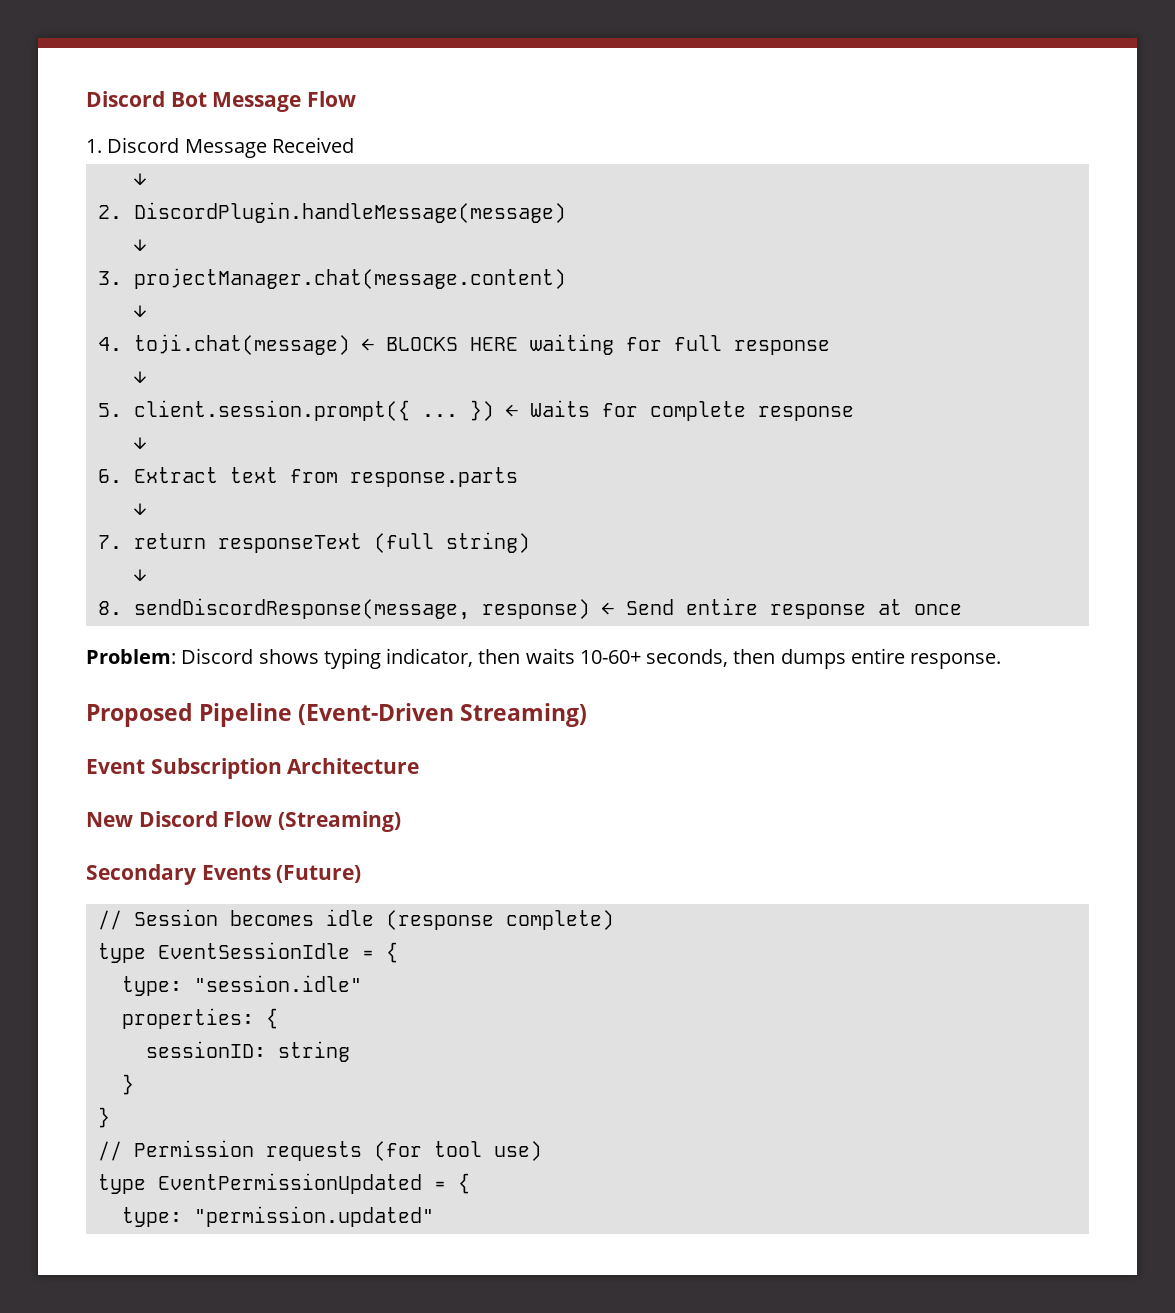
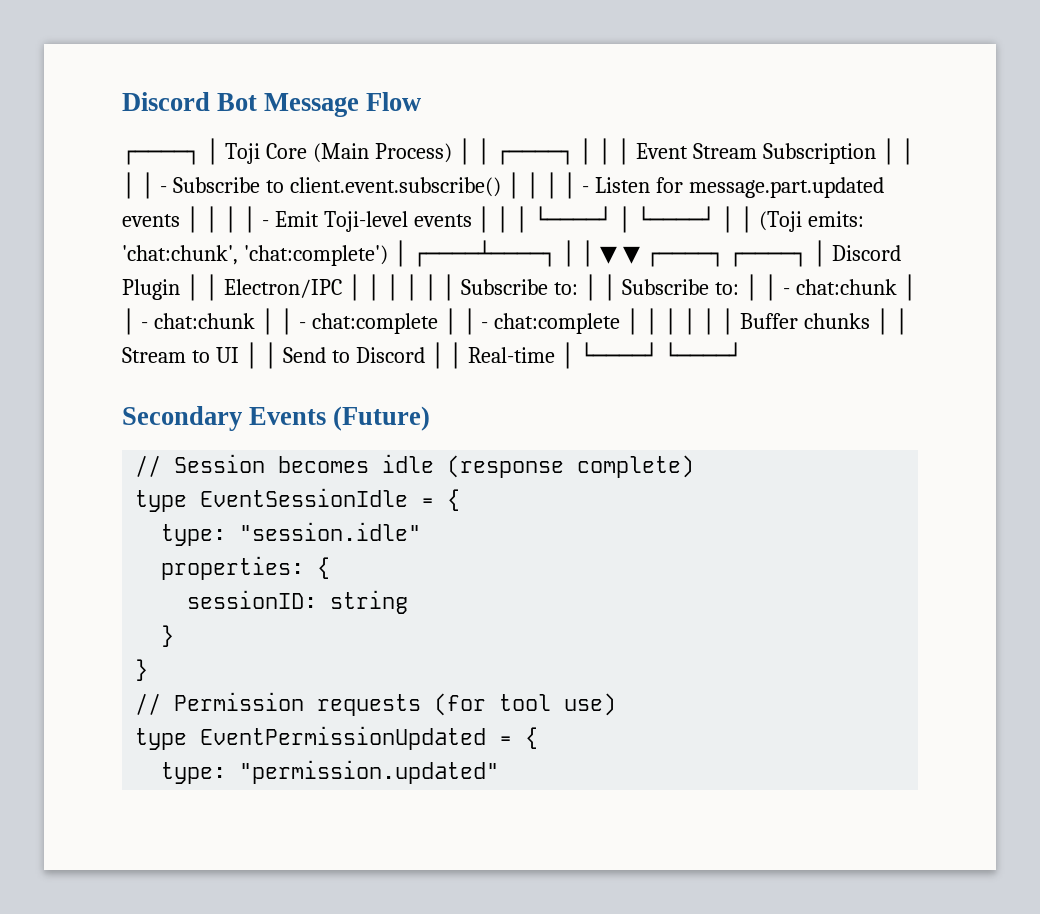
- 1. Discord Message Received
- ↓
- 2. DiscordPlugin.handleMessage(message)
- ↓
- 3. projectManager.chat(message.content)
- ↓
- 4. toji.chat(message) ← BLOCKS HERE waiting for full response
- ↓
- 5. client.session.prompt({ ... }) ← Waits for complete response
- ↓
- 6. Extract text from response.parts
- ↓
- 7. return responseText (full string)
- ↓
- 8. sendDiscordResponse(message, response) ← Send entire response at once
- Problem: Discord shows typing indicator, then waits 10-60+ seconds, then dumps entire response.
- Proposed Pipeline (Event-Driven Streaming)
- Event Subscription Architecture
- New Discord Flow (Streaming)
+ ┌────┐ │ Toji Core (Main Process) │ │ ┌────┐ │ │ │ Event Stream Subscription │ │ │ │ - Subscribe to client.event.subscribe() │ │ │ │ - Listen for message.part.updated events │ │ │ │ - Emit Toji-level events │ │ │ └────┘ │ └────┘ │ │ (Toji emits: 'chat:chunk', 'chat:complete') │ ┌────┴────┐ │ │ ▼ ▼ ┌────┐ ┌────┐ │ Discord Plugin │ │ Electron/IPC │ │ │ │ │ │ Subscribe to: │ │ Subscribe to: │ │ - chat:chunk │ │ - chat:chunk │ │ - chat:complete │ │ - chat:complete │ │ │ │ │ │ Buffer chunks │ │ Stream to UI │ │ Send to Discord │ │ Real-time │ └────┘ └────┘

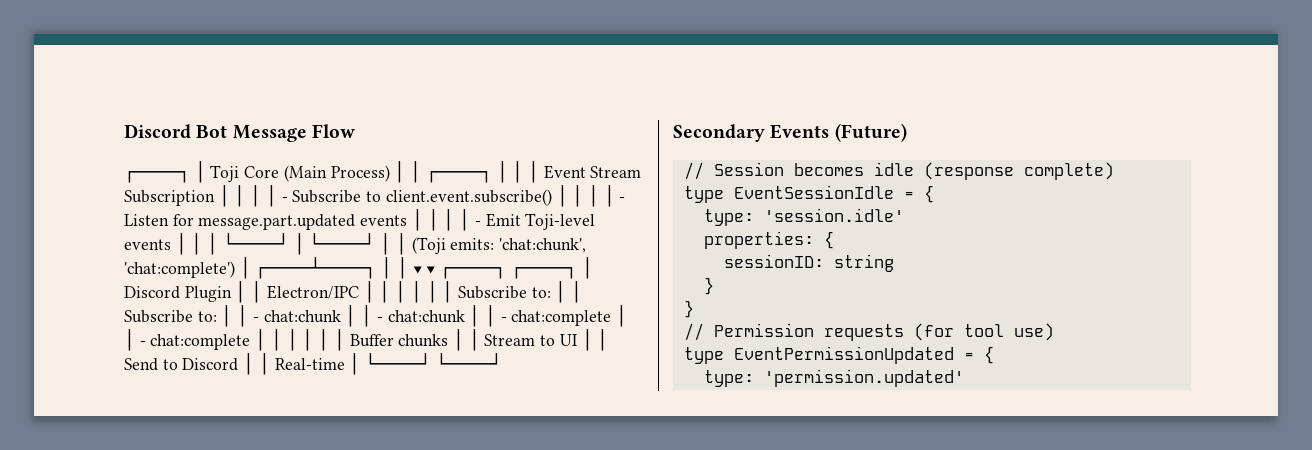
- type: "session.idle"
+ type: 'session.idle'
- type: "permission.updated"
+ type: 'permission.updated'

